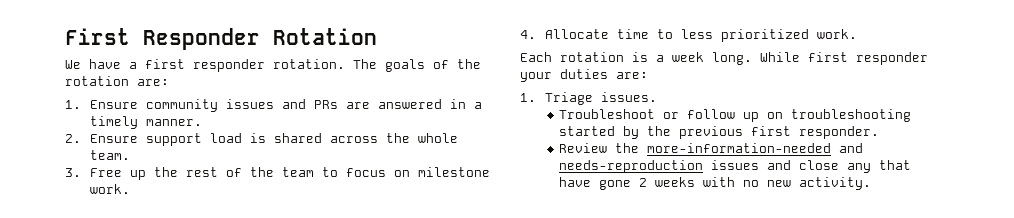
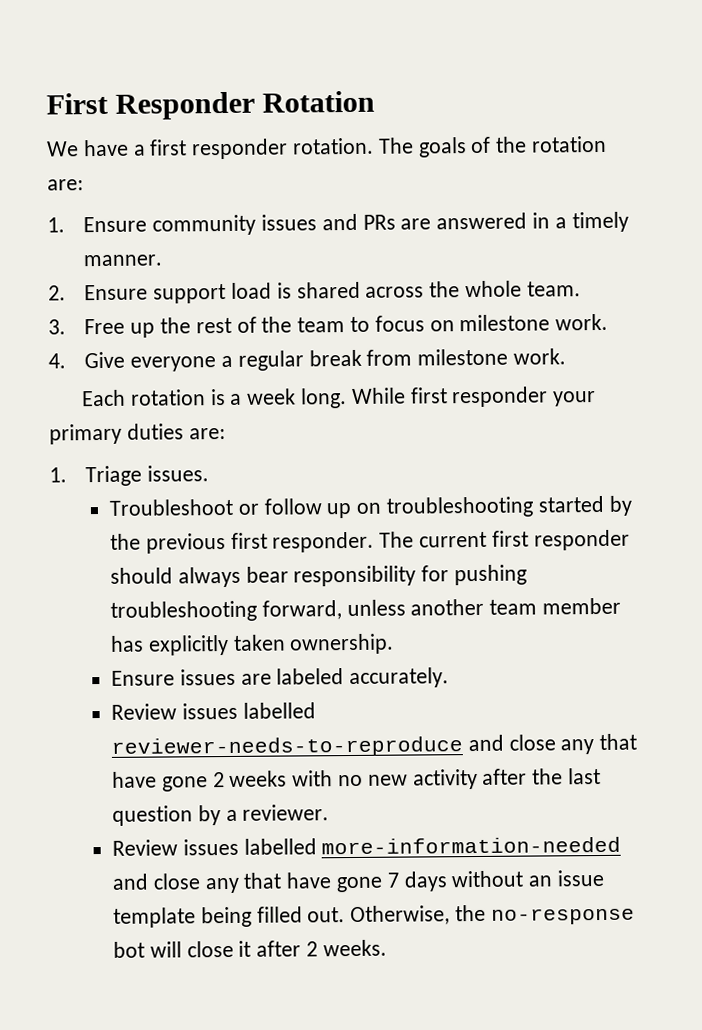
- 4. Allocate time to less prioritized work.
+ 4. Give everyone a regular break from milestone work.
- While first responder your duties are:
+ While first responder your primary duties are:
- Troubleshoot or follow up on troubleshooting started by the previous first responder.
- Review the more-information-needed and needs-reproduction issues and close any that have gone 2 weeks with no new activity.
+ Troubleshoot or follow up on troubleshooting started by the previous first responder. The current first responder should always bear responsibility for pushing troubleshooting forward, unless another team member has explicitly taken ownership.
+ Ensure issues are labeled accurately.
+ Review issues labelled reviewer-needs-to-reproduce and close any that have gone 2 weeks with no new activity after the last question by a reviewer.
+ Review issues labelled more-information-needed and close any that have gone 7 days without an issue template being filled out. Otherwise, the no-response bot will close it after 2 weeks.

